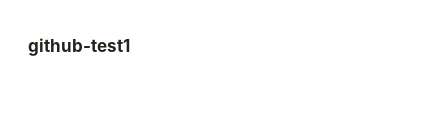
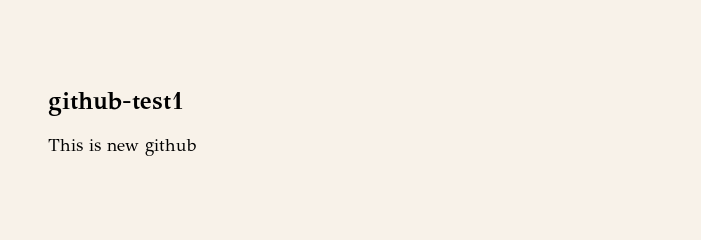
+ This is new github

